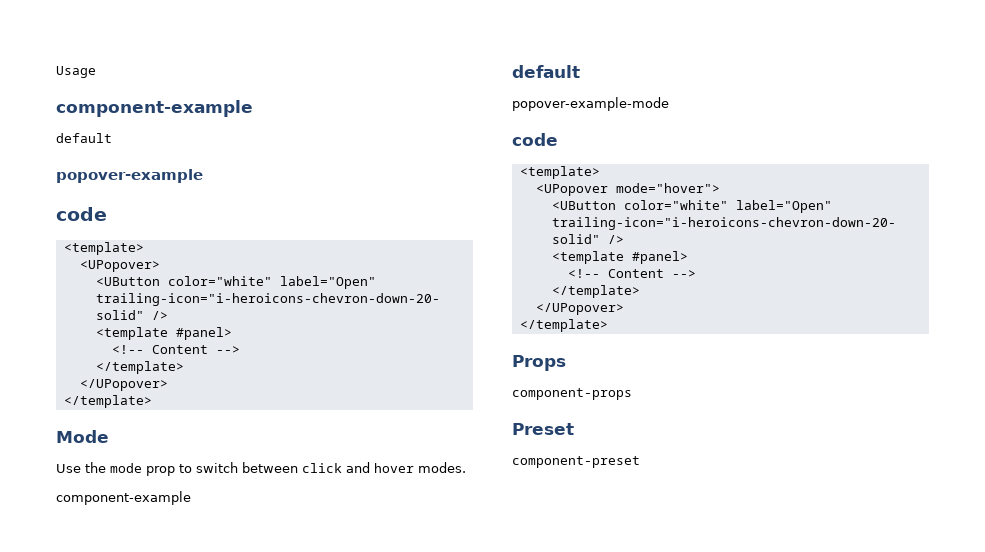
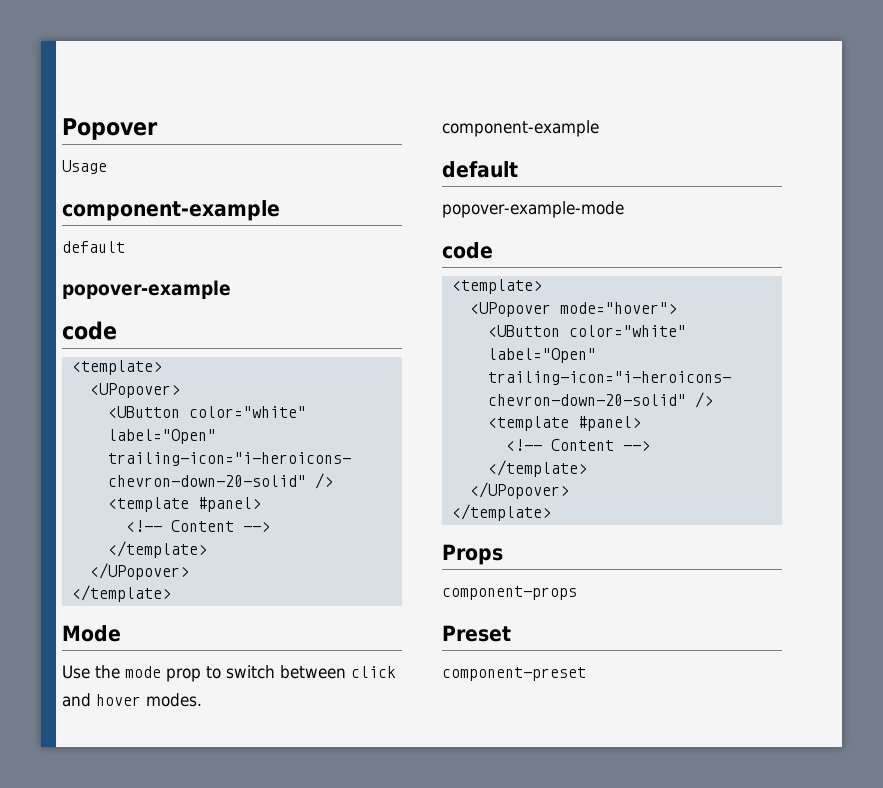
+ Popover

